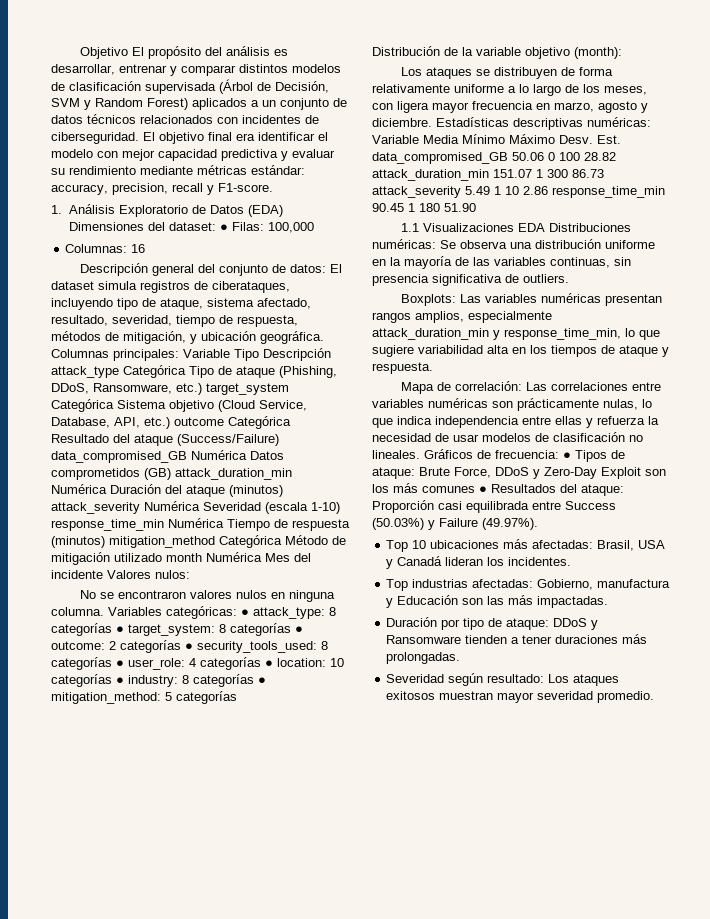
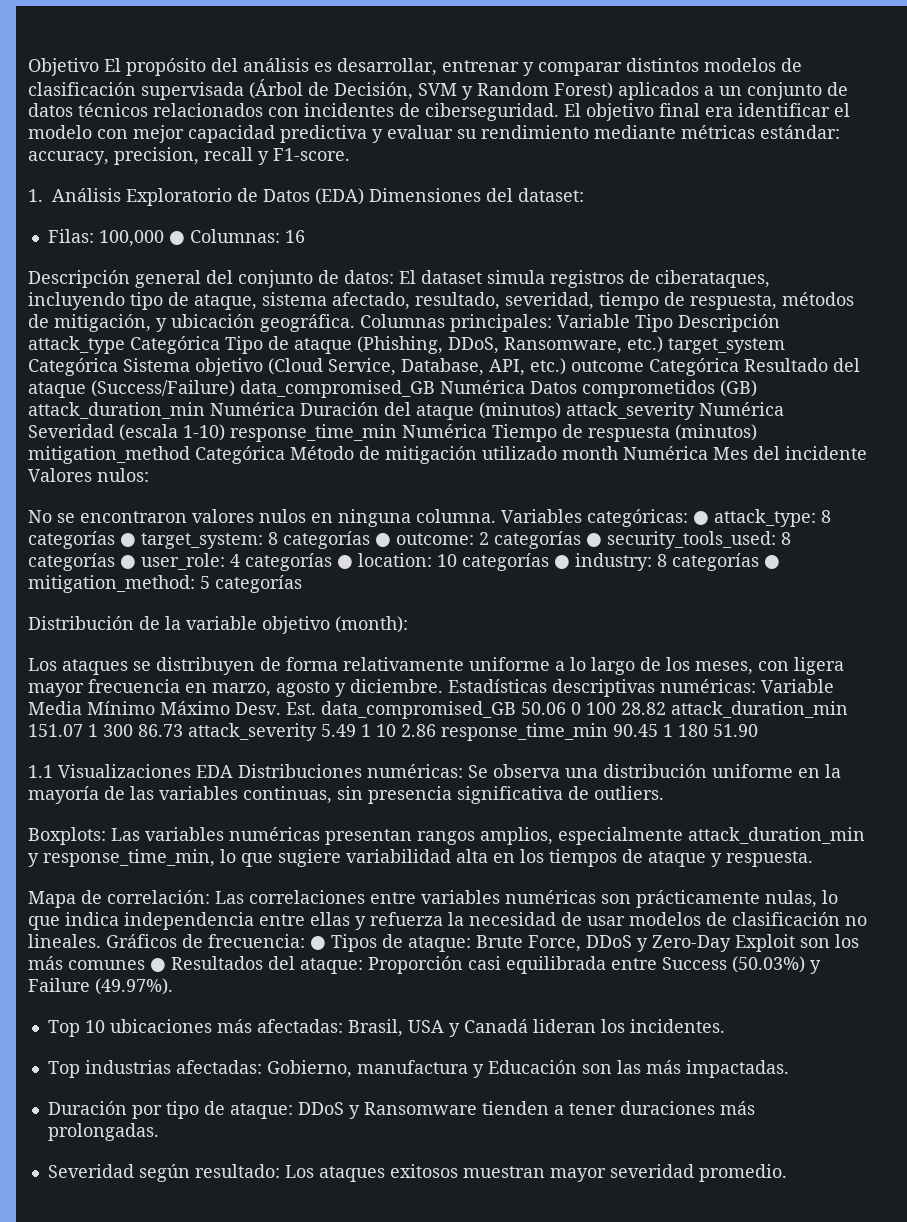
- 1. Análisis Exploratorio de Datos (EDA) Dimensiones del dataset: ● Filas: 100,000
- Columnas: 16
+ 1. Análisis Exploratorio de Datos (EDA) Dimensiones del dataset:
+ Filas: 100,000 ● Columnas: 16

